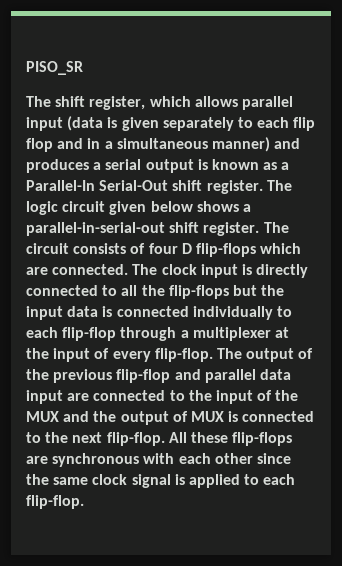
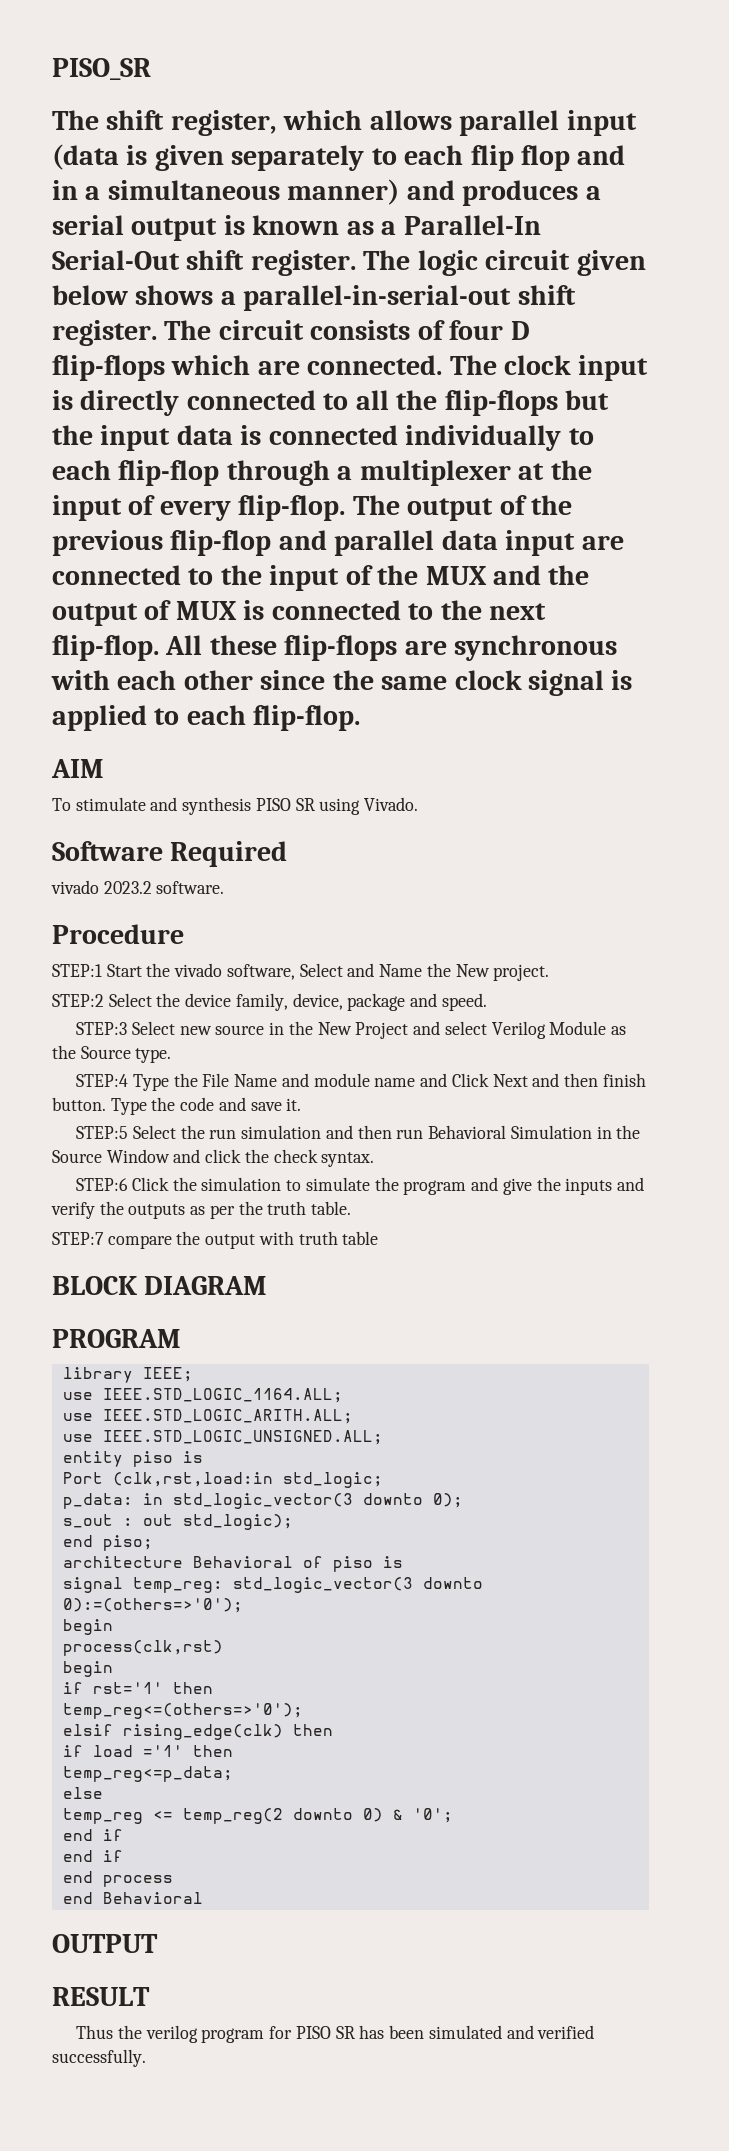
+ AIM
+ To stimulate and synthesis PISO SR using Vivado.
+ Software Required
+ vivado 2023.2 software.
+ Procedure
+ STEP:1 Start the vivado software, Select and Name the New project.
+ STEP:2 Select the device family, device, package and speed.
+ STEP:3 Select new source in the New Project and select Verilog Module as the Source type.
+ STEP:4 Type the File Name and module name and Click Next and then finish button. Type the code and save it.
+ STEP:5 Select the run simulation and then run Behavioral Simulation in the Source Window and click the check syntax.
+ STEP:6 Click the simulation to simulate the program and give the inputs and verify the outputs as per the truth table.
+ STEP:7 compare the output with truth table
+ BLOCK DIAGRAM
+ PROGRAM
+ library IEEE;
+ use IEEE.STD_LOGIC_1164.ALL;
+ use IEEE.STD_LOGIC_ARITH.ALL;
+ use IEEE.STD_LOGIC_UNSIGNED.ALL;
+ entity piso is
+ Port (clk,rst,load:in std_logic;
+ p_data: in std_logic_vector(3 downto 0);
+ s_out : out std_logic);
+ end piso;
+ architecture Behavioral of piso is
+ signal temp_reg: std_logic_vector(3 downto 0):=(others=>'0');
+ begin
+ process(clk,rst)
+ begin
+ if rst='1' then
+ temp_reg<=(others=>'0');
+ elsif rising_edge(clk) then
+ if load ='1' then
+ temp_reg<=p_data;
+ else
+ temp_reg <= temp_reg(2 downto 0) & '0';
+ end if
+ end if
+ end process
+ end Behavioral
+ OUTPUT
+ RESULT
+ Thus the verilog program for PISO SR has been simulated and verified successfully.

